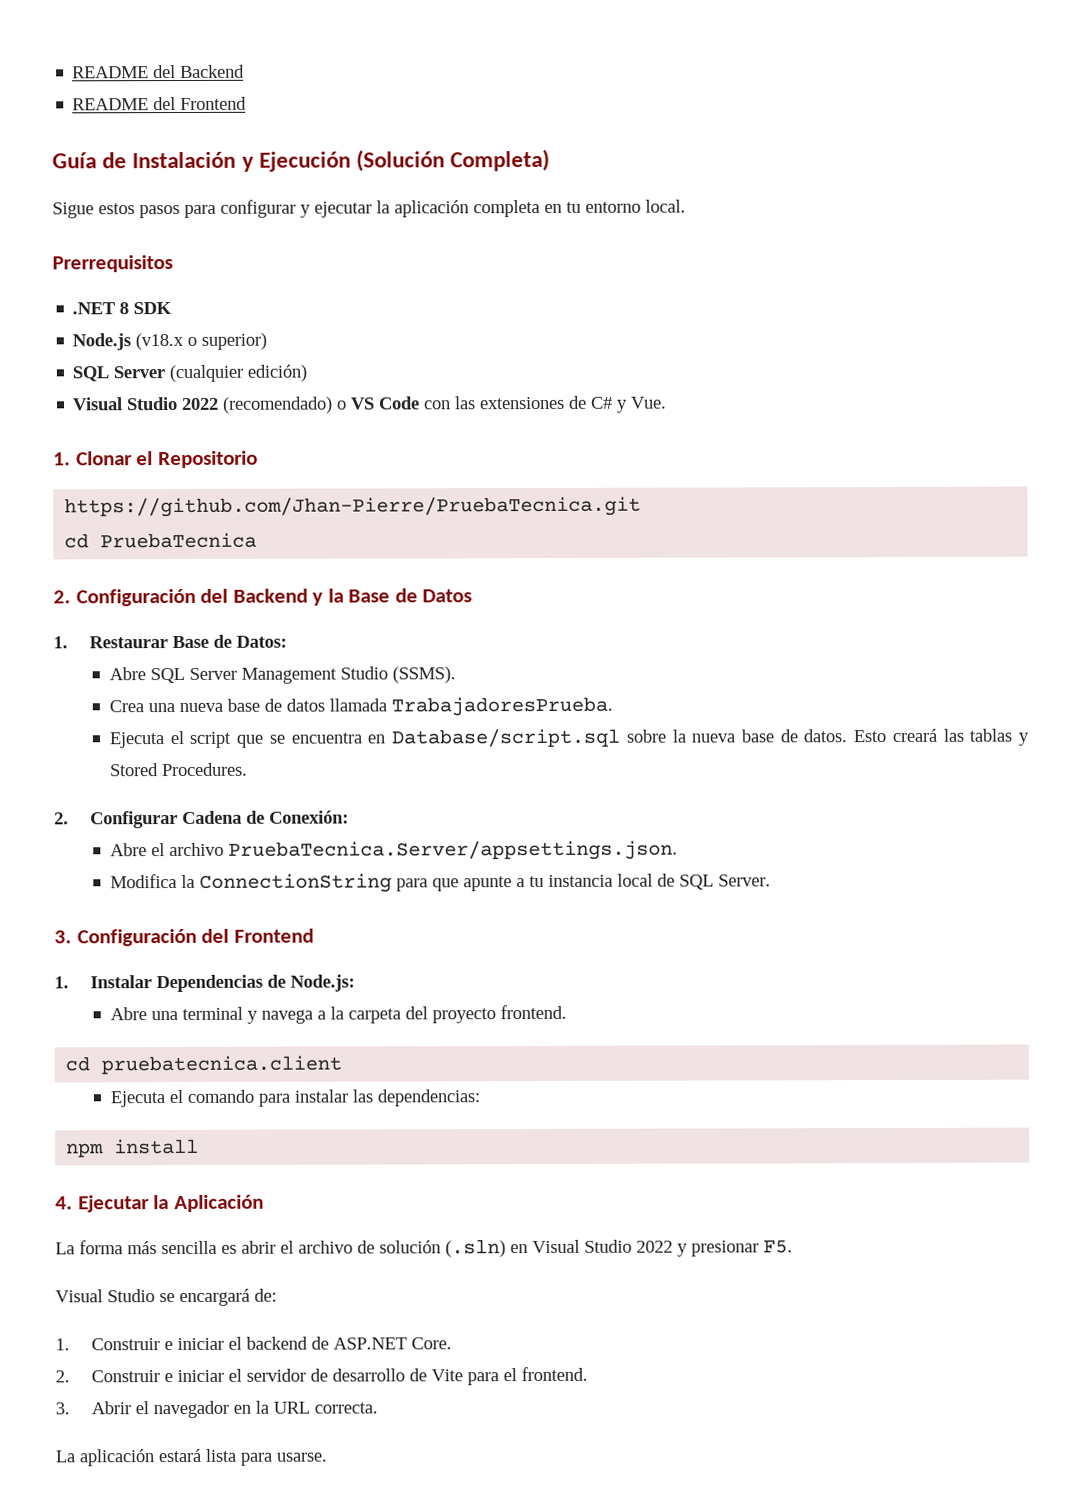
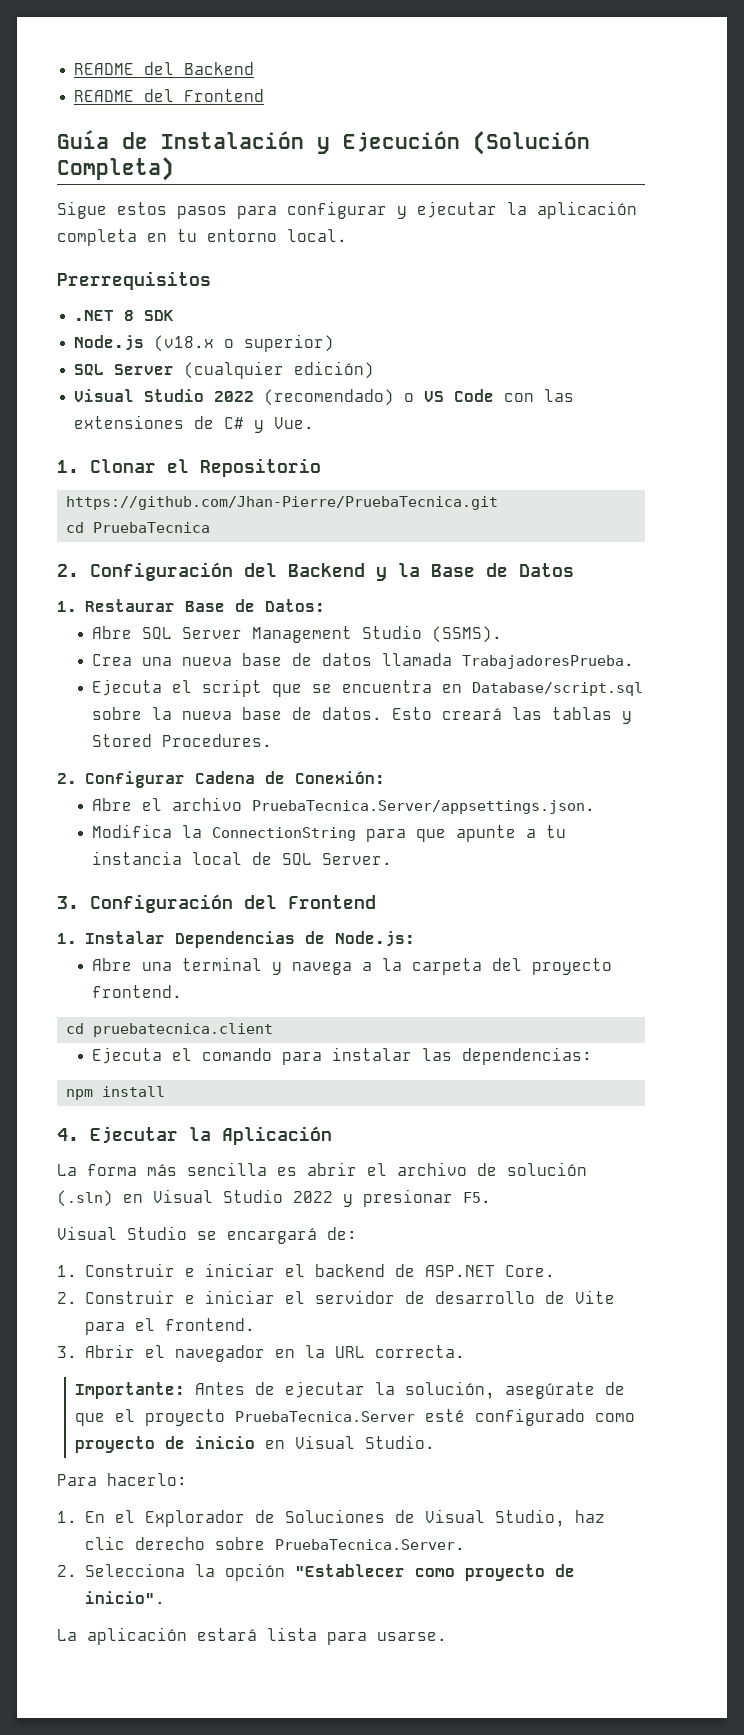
+ Importante: Antes de ejecutar la solución, asegúrate de que el proyecto PruebaTecnica.Server esté configurado como proyecto de inicio en Visual Studio.
+ Para hacerlo:
+ 1. En el Explorador de Soluciones de Visual Studio, haz clic derecho sobre PruebaTecnica.Server.
+ 2. Selecciona la opción "Establecer como proyecto de inicio".

